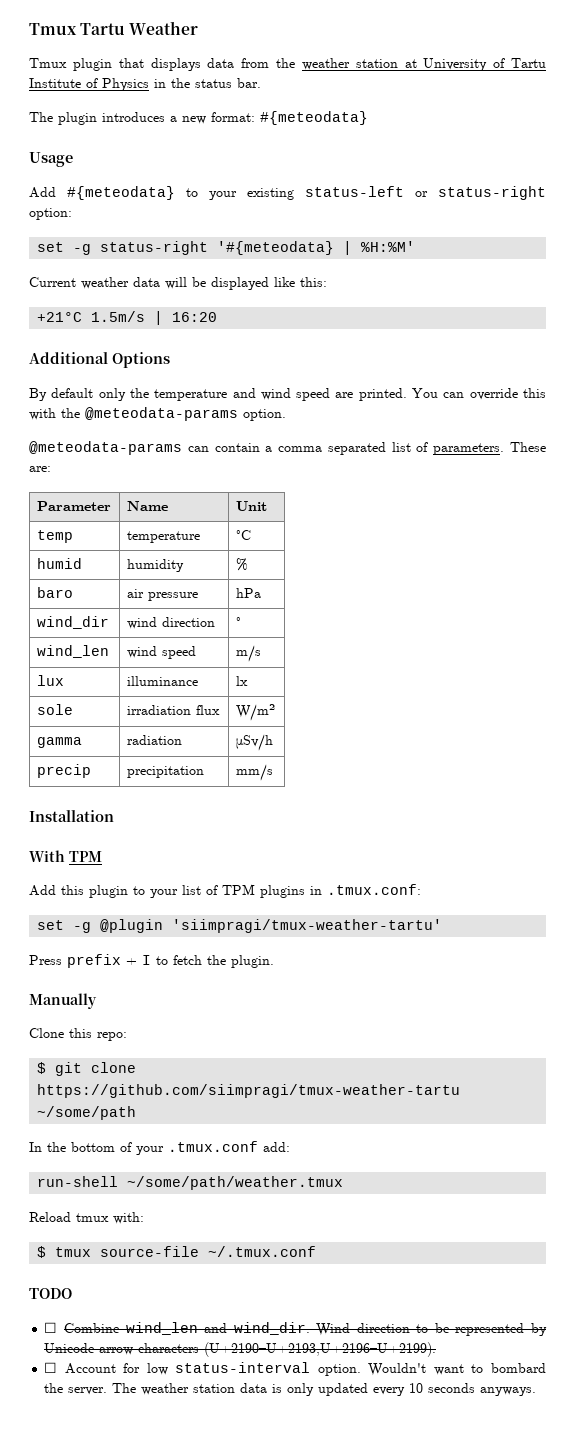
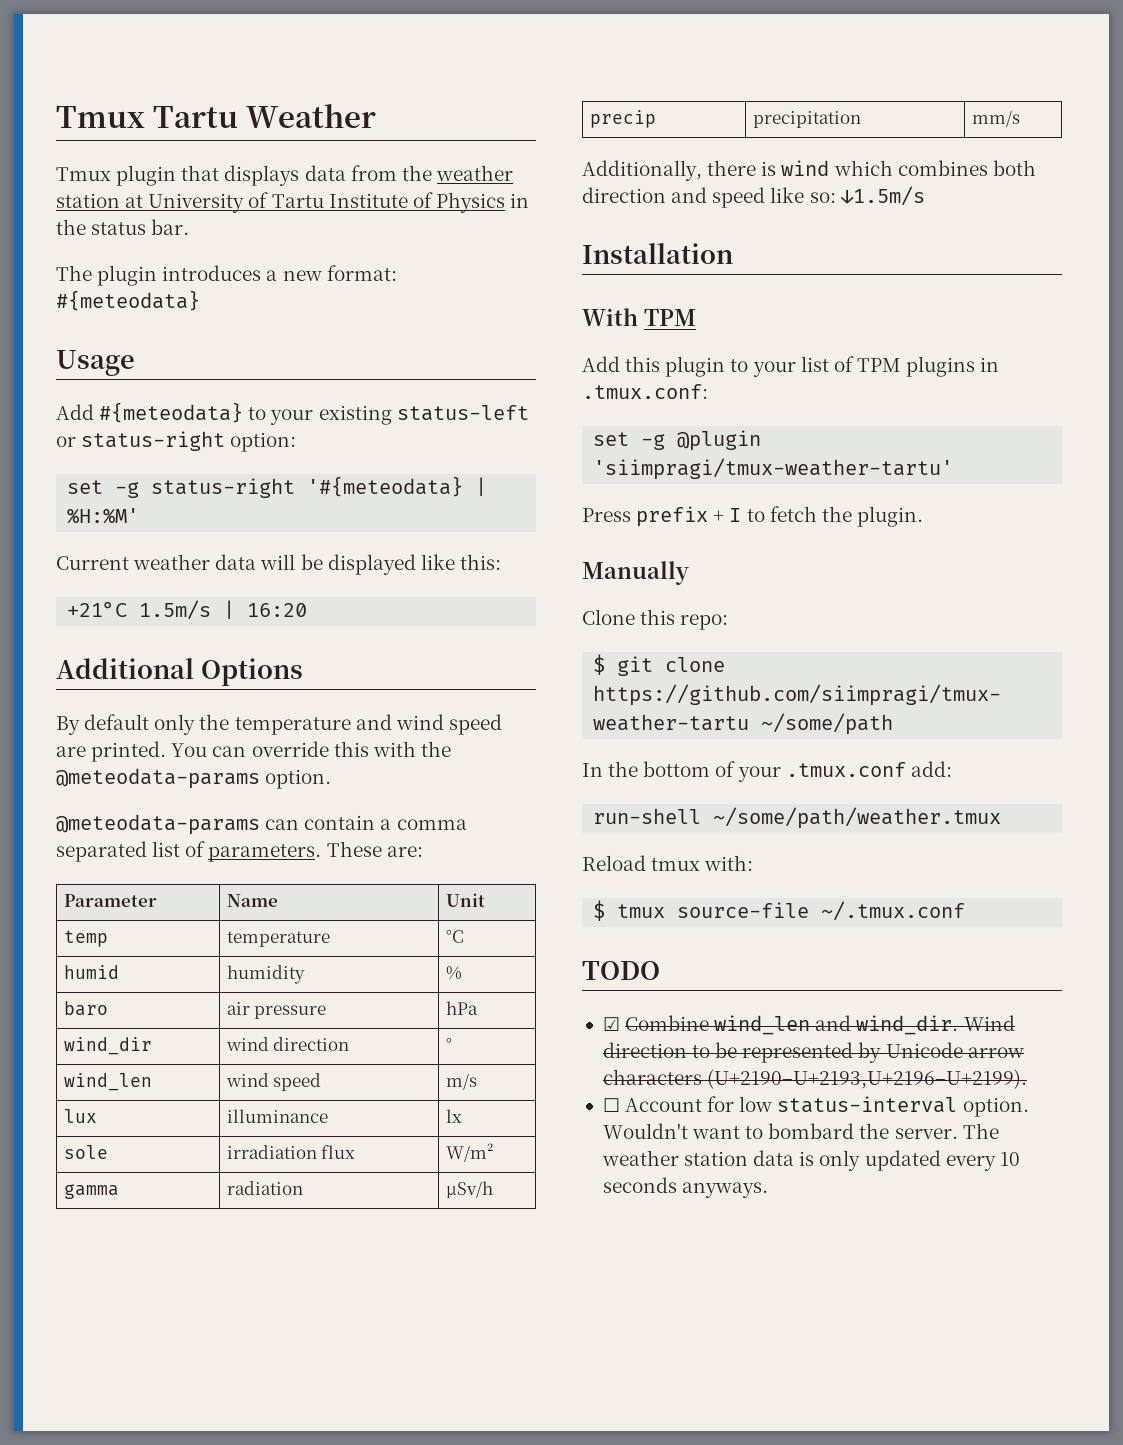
+ Additionally, there is wind which combines both direction and speed like so: ↓1.5m/s
- ☐ Combine wind_len and wind_dir.
+ ☑ Combine wind_len and wind_dir.

